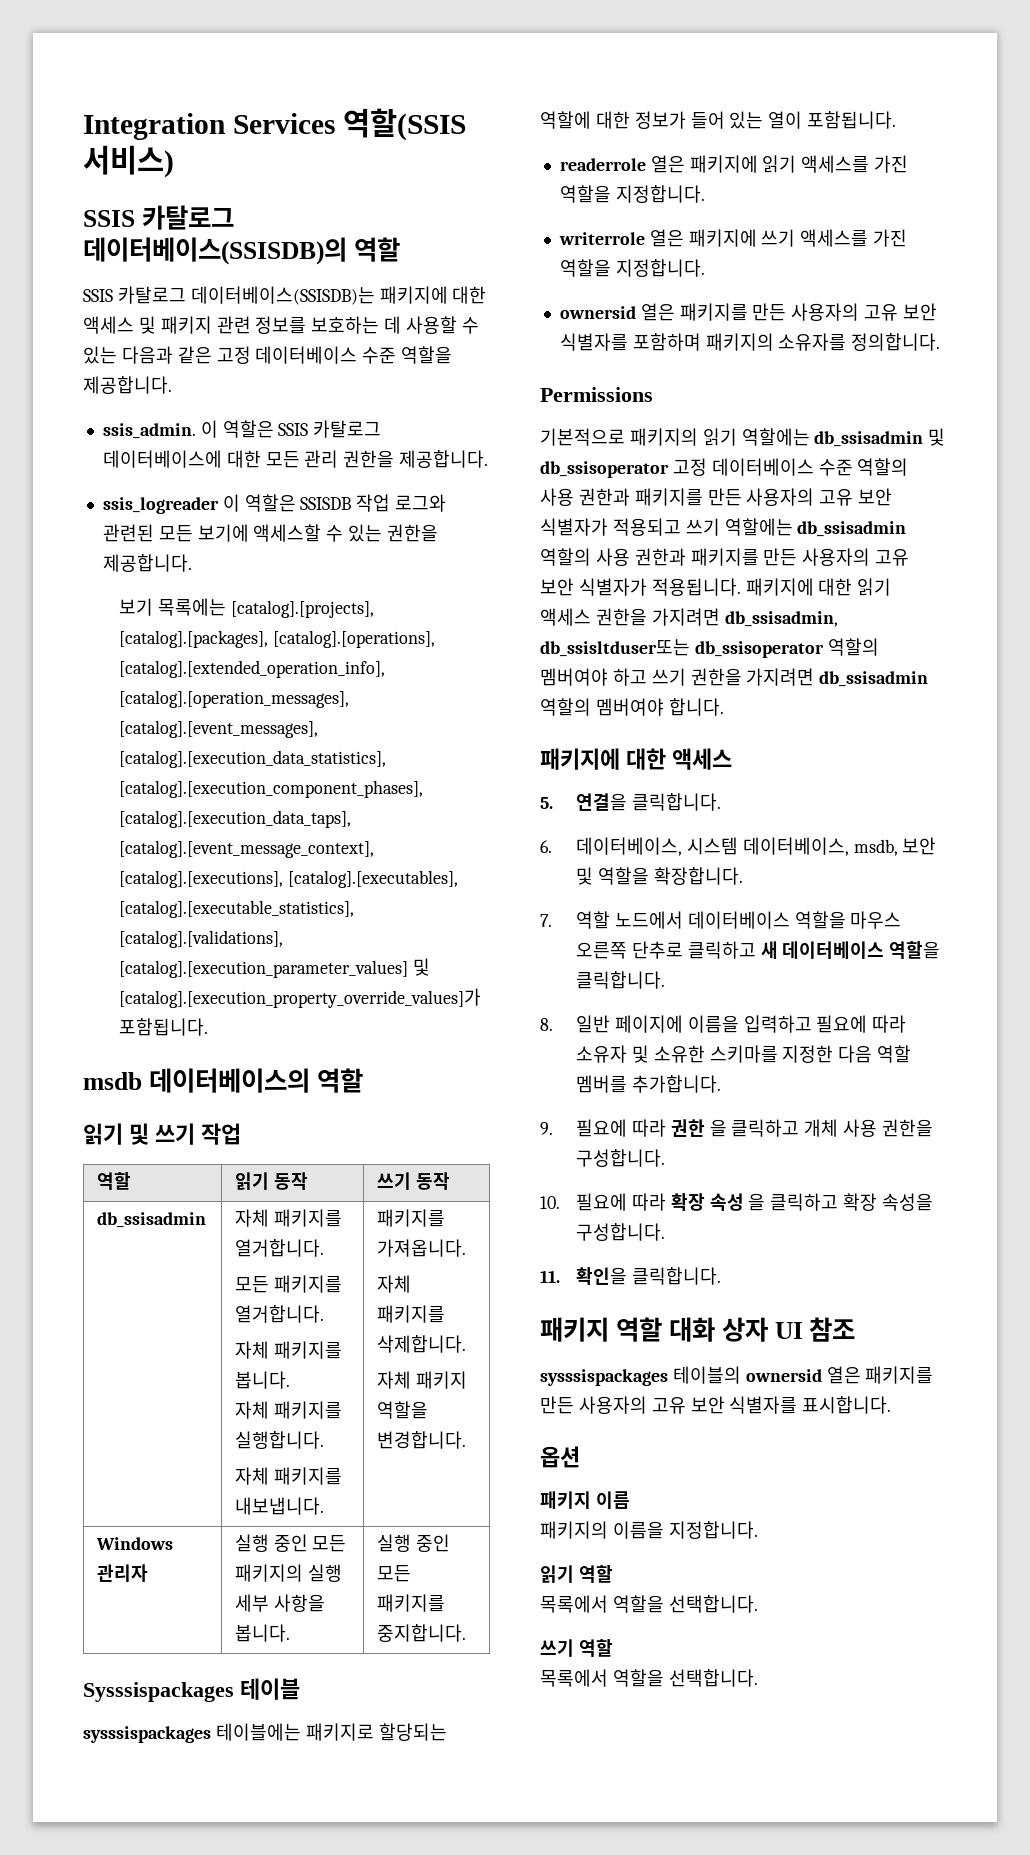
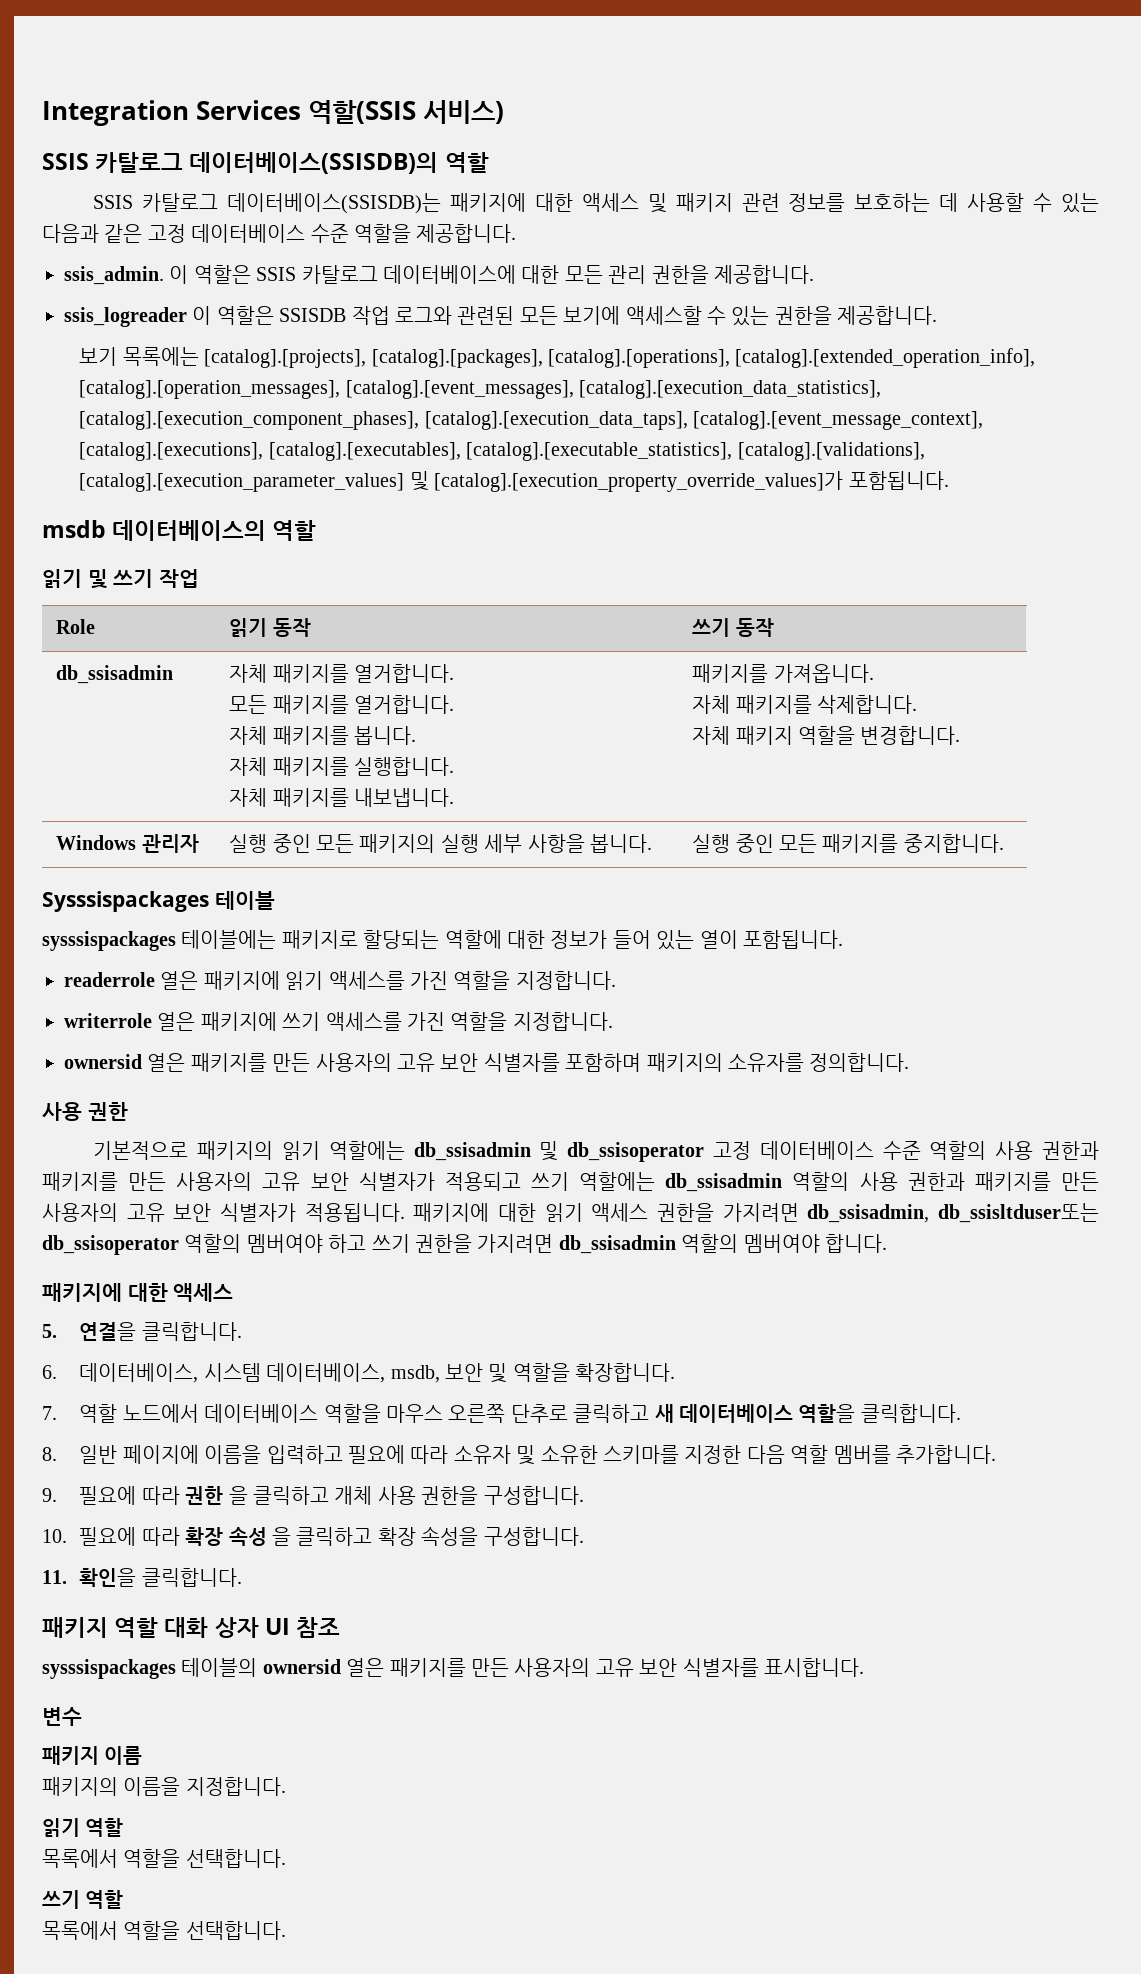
- 역할 | 읽기 동작 | 쓰기 동작
+ Role | 읽기 동작 | 쓰기 동작
- Permissions
+ 사용 권한
- 옵션
+ 변수

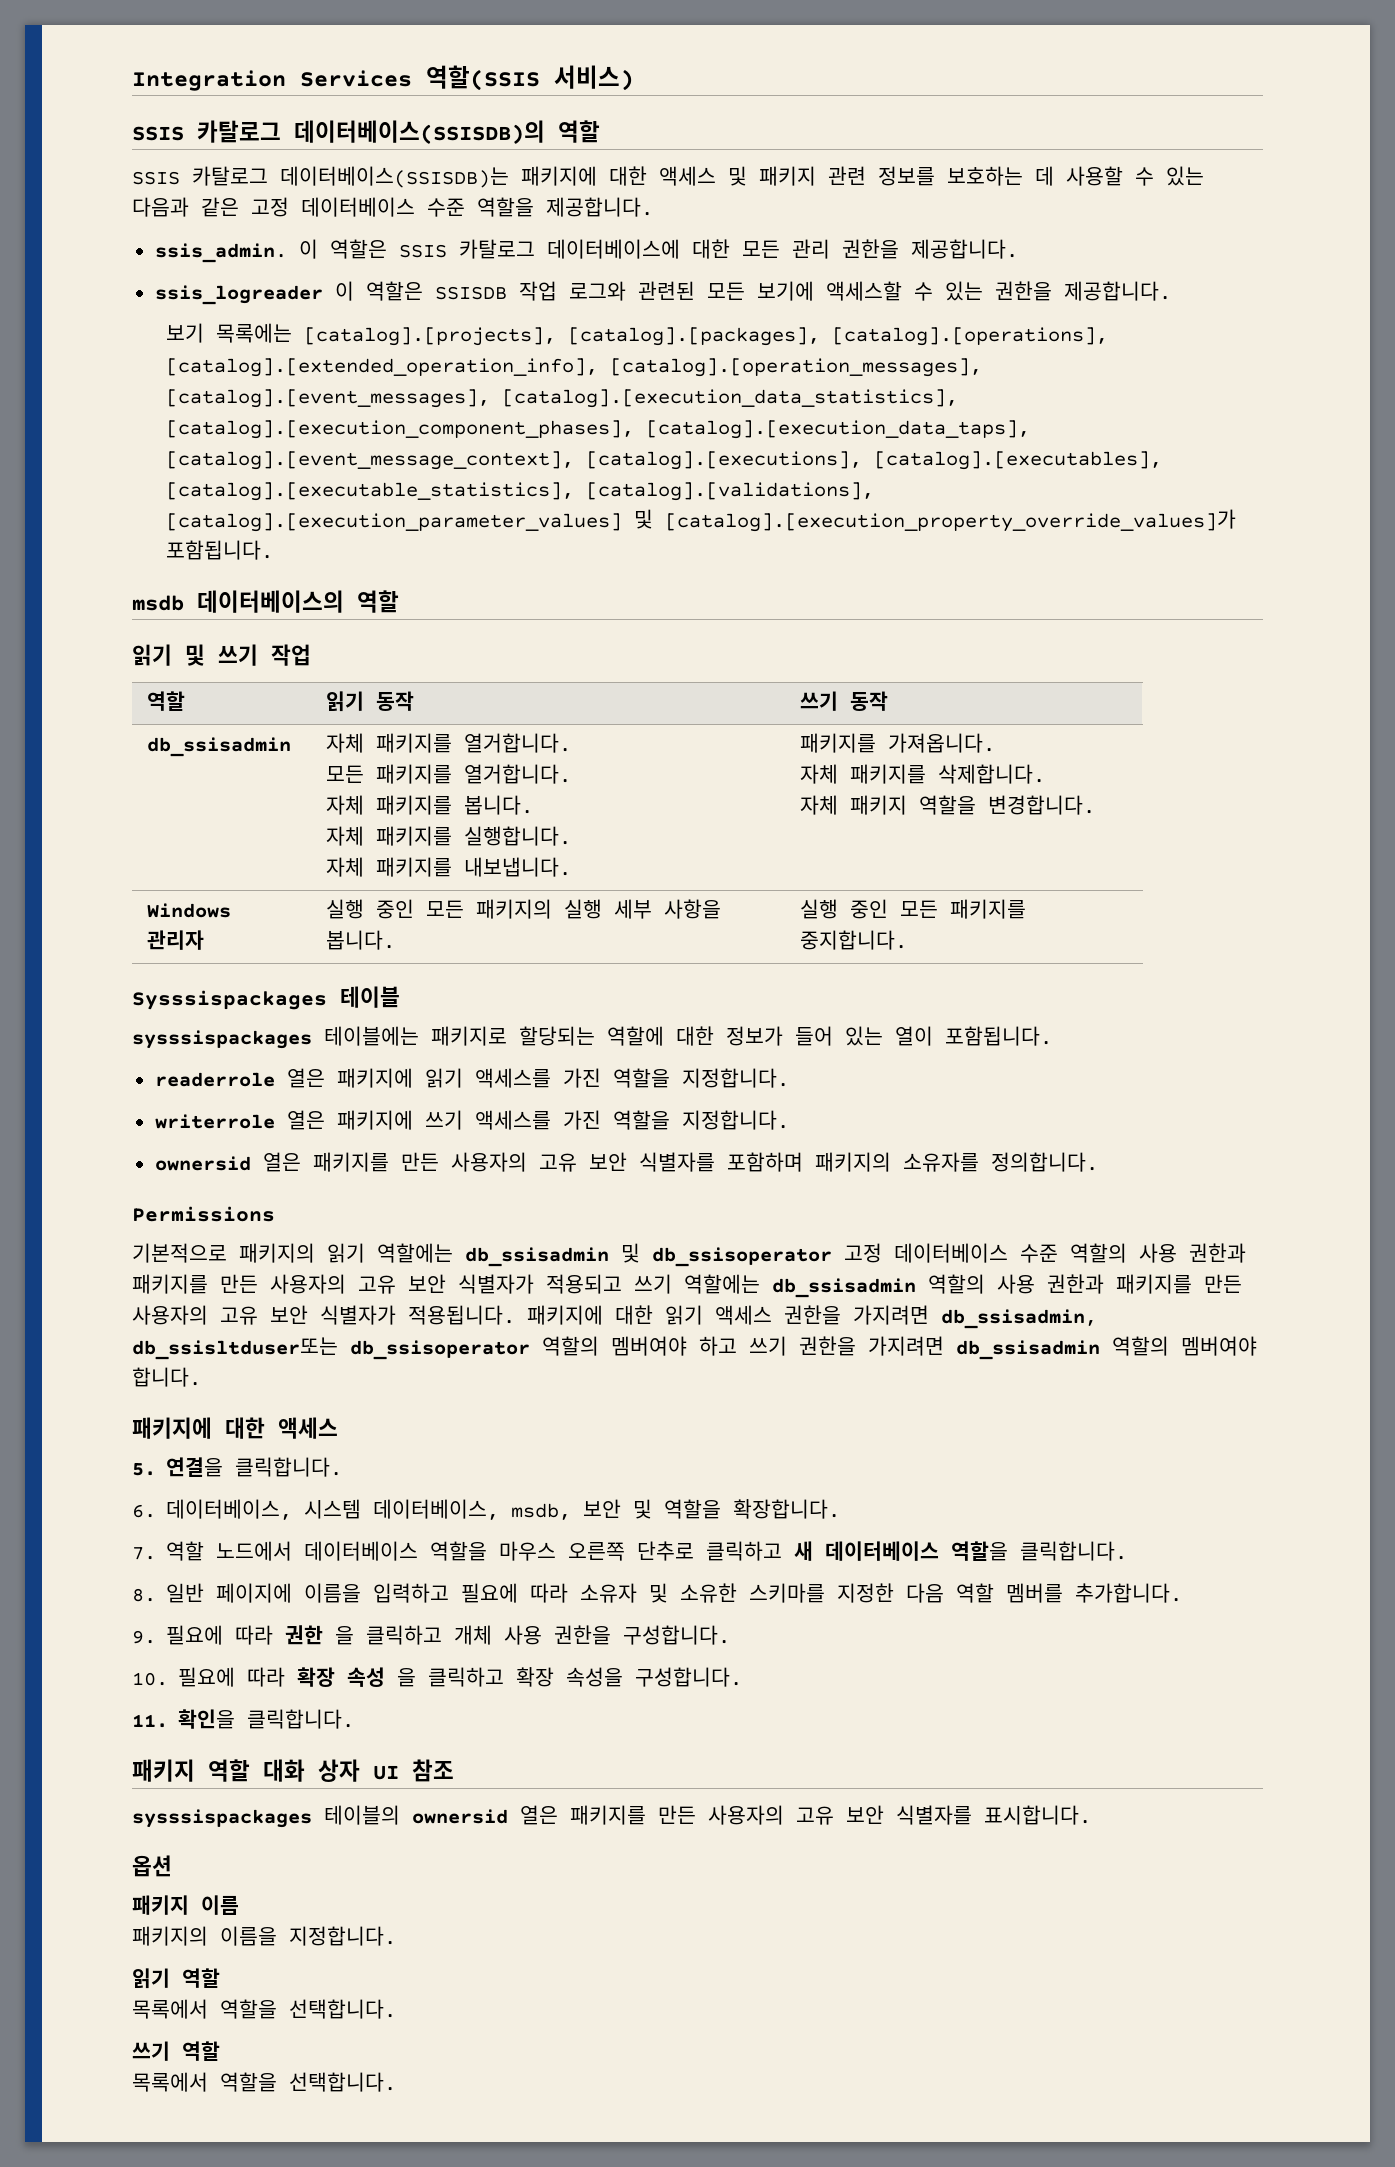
- Role | 읽기 동작 | 쓰기 동작
+ 역할 | 읽기 동작 | 쓰기 동작
- 사용 권한
+ Permissions
- 변수
+ 옵션

